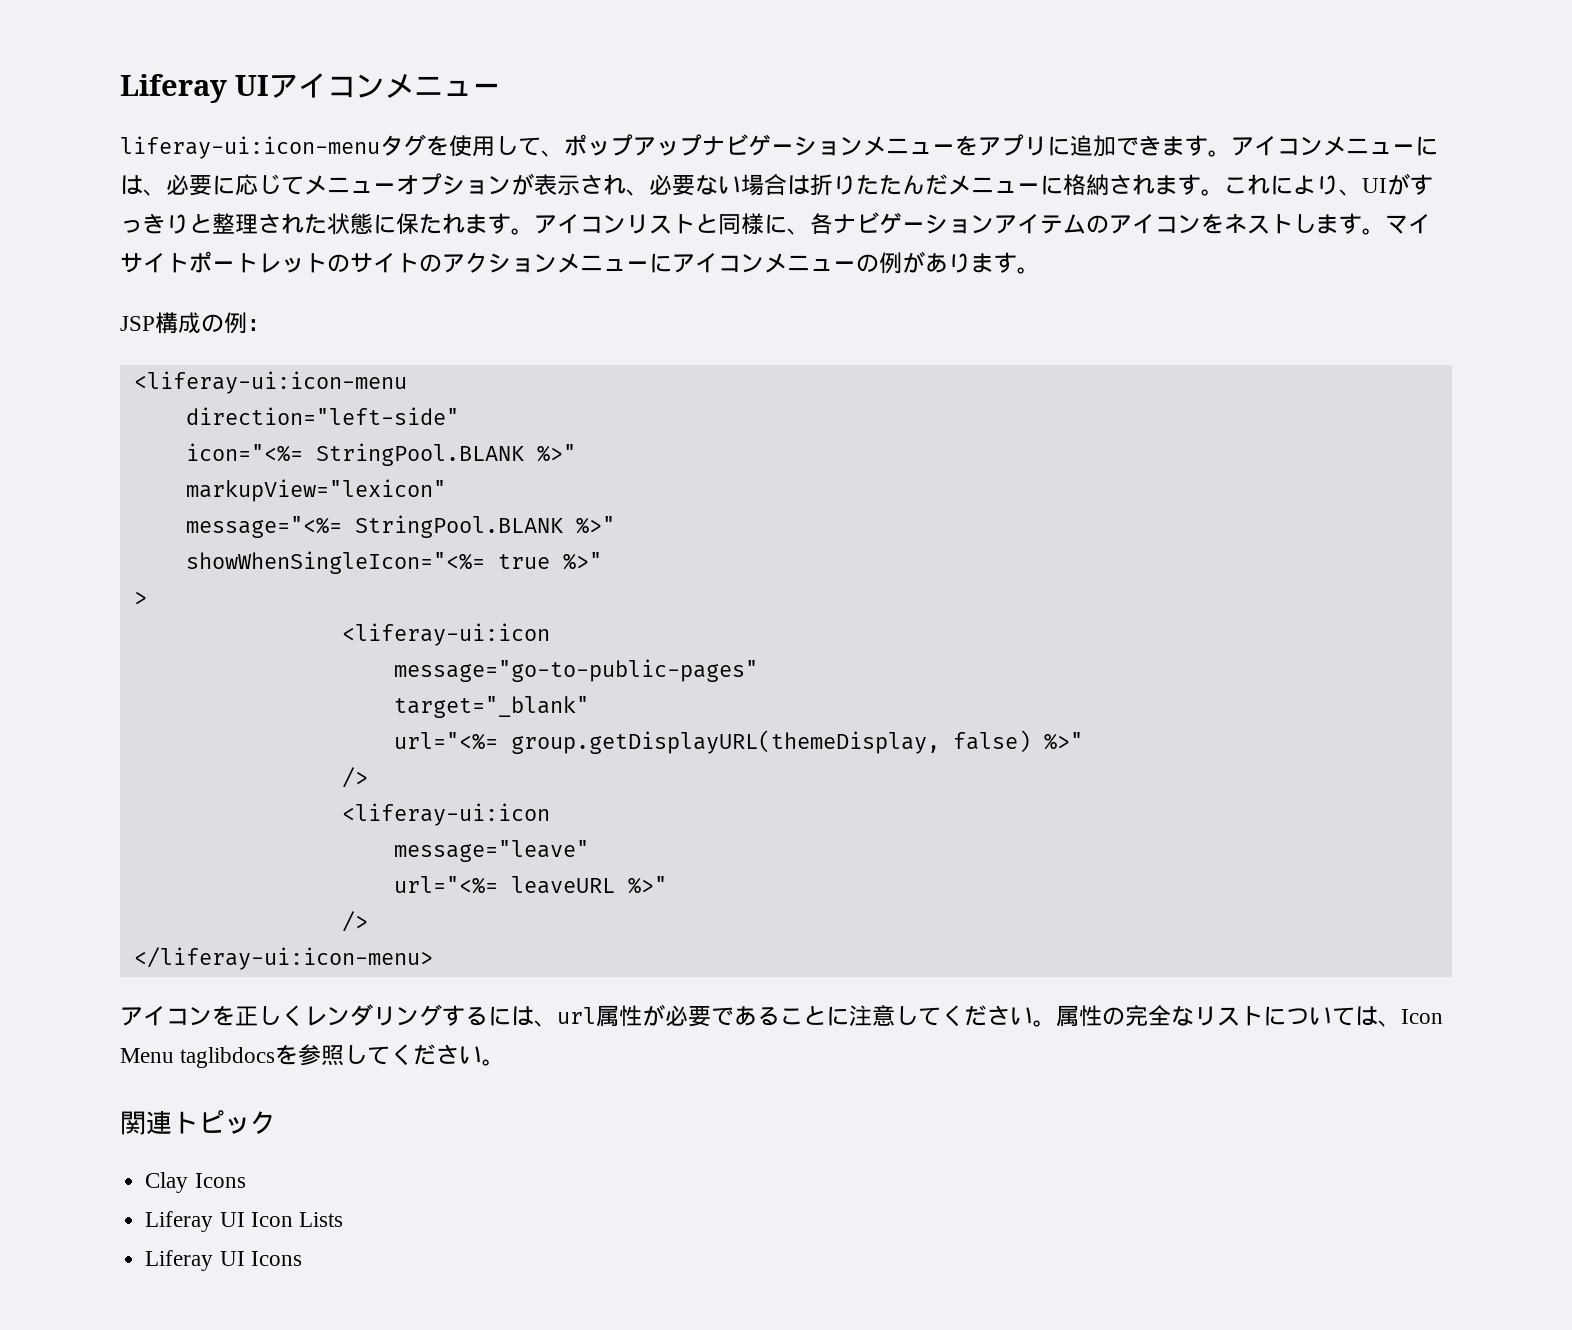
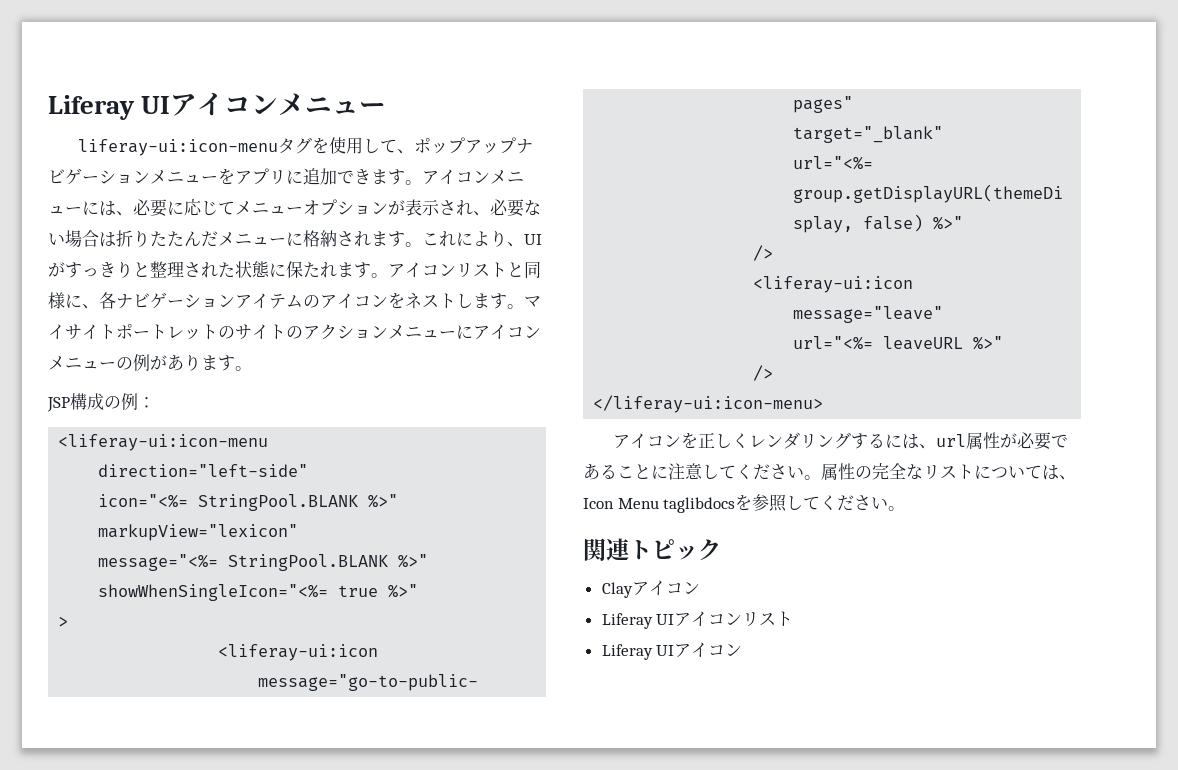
- Clay Icons
- Liferay UI Icon Lists
- Liferay UI Icons
+ Clayアイコン
+ Liferay UIアイコンリスト
+ Liferay UIアイコン

